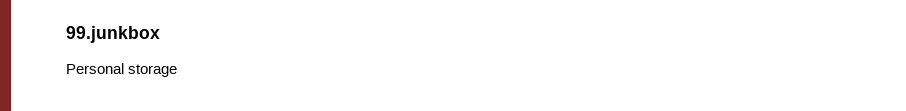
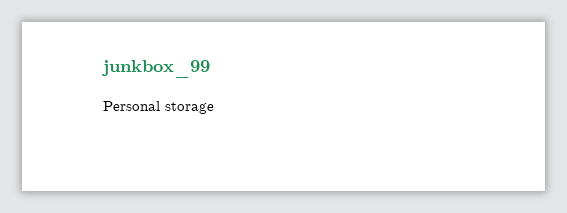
- 99.junkbox
+ junkbox_99

